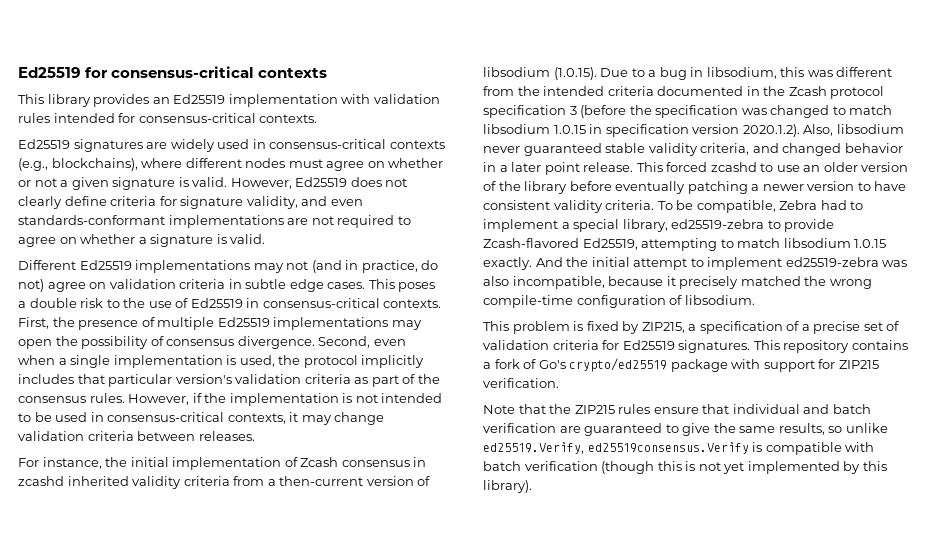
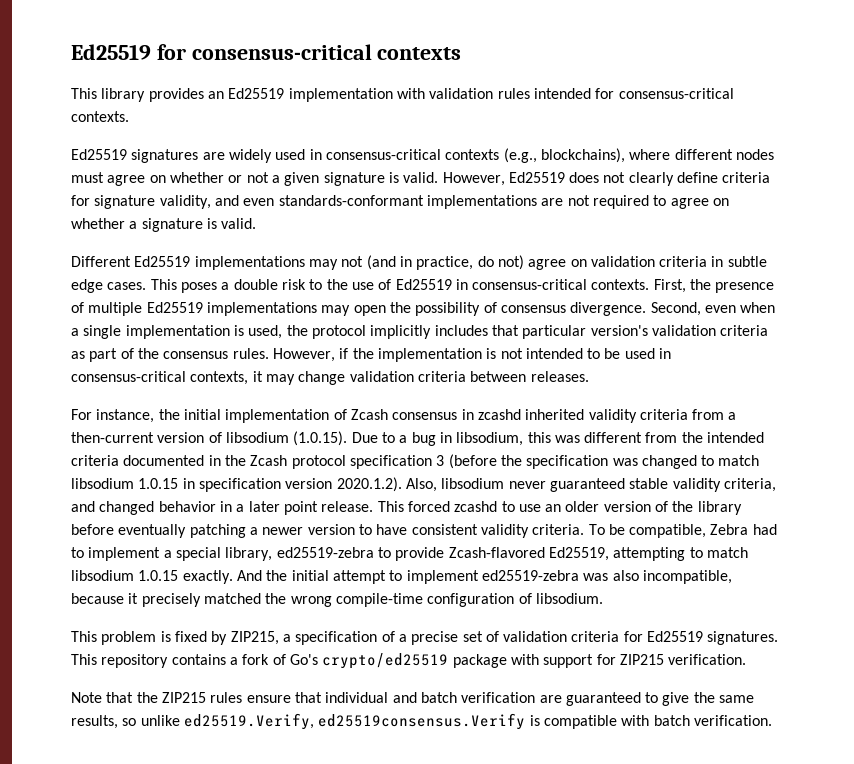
- Note that the ZIP215 rules ensure that individual and batch verification are guaranteed to give the same results, so unlike ed25519.Verify, ed25519consensus.Verify is compatible with batch verification (though this is not yet implemented by this library).
+ Note that the ZIP215 rules ensure that individual and batch verification are guaranteed to give the same results, so unlike ed25519.Verify, ed25519consensus.Verify is compatible with batch verification.

